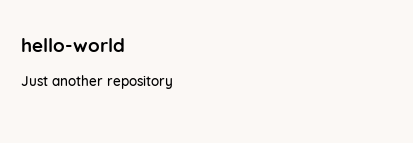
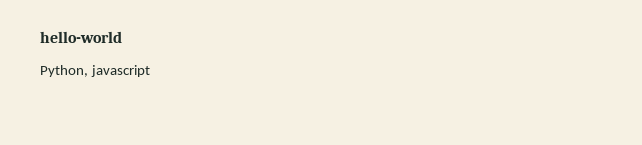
- Just another repository
+ Python, javascript

